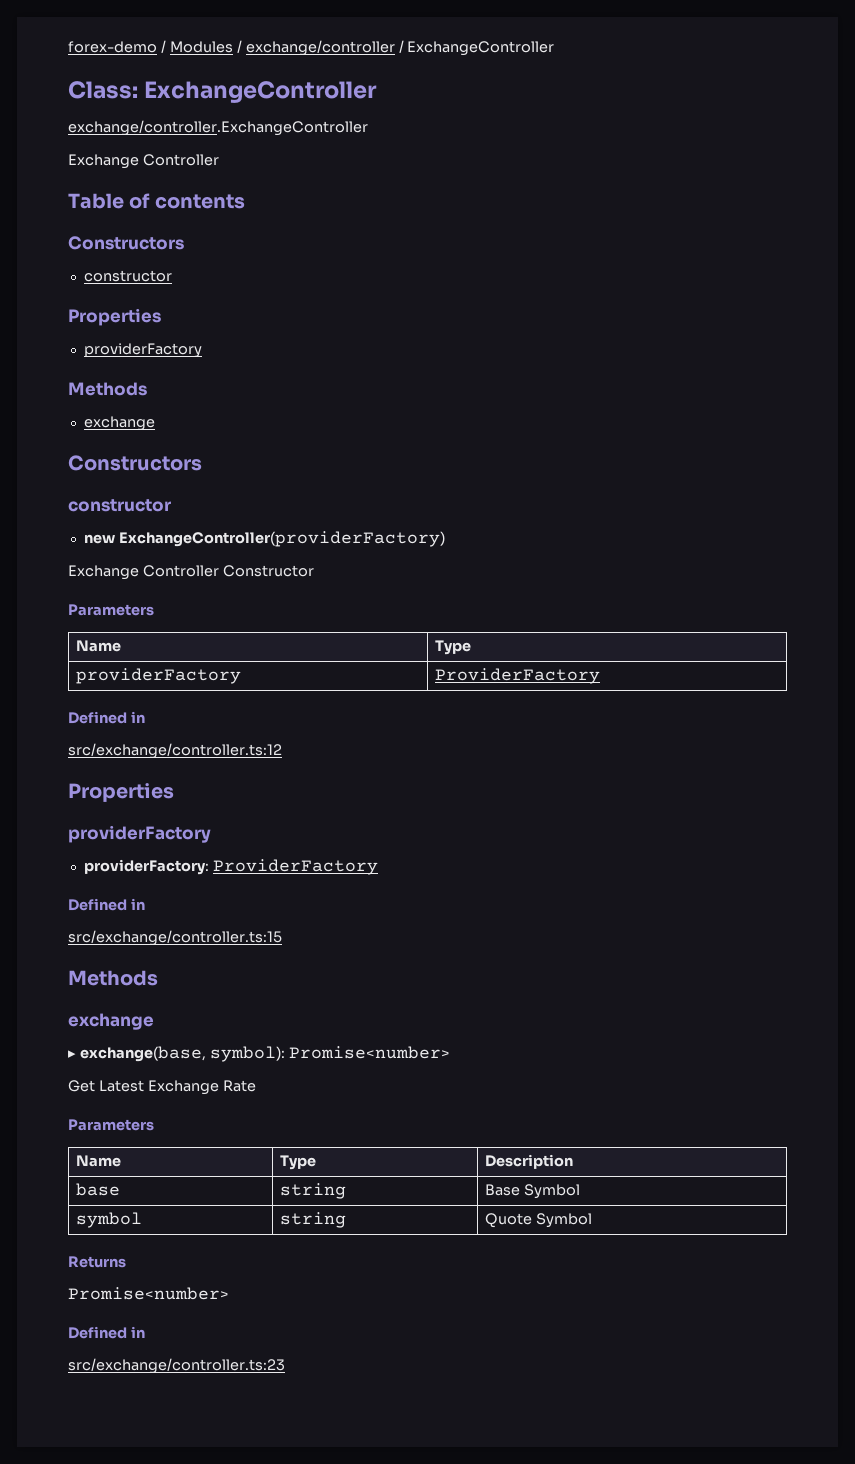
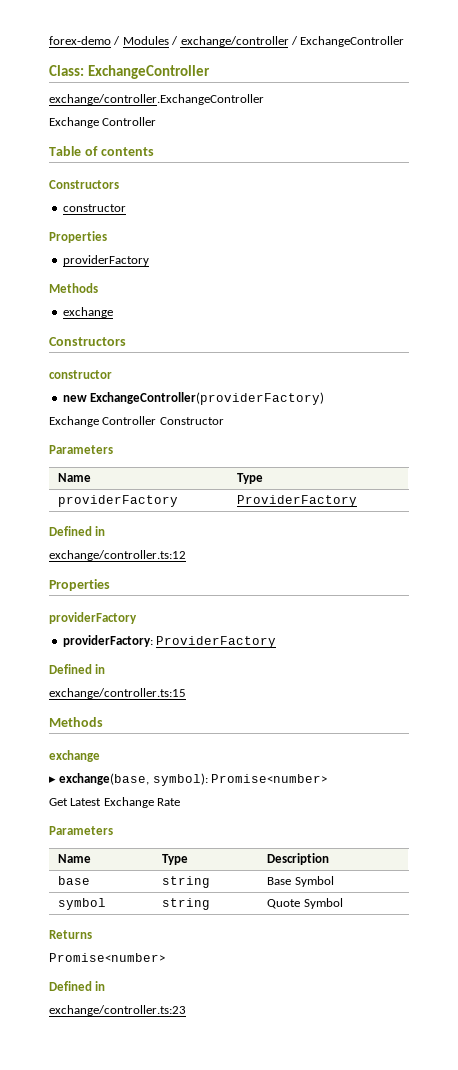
- src/exchange/controller.ts:12
+ exchange/controller.ts:12
- src/exchange/controller.ts:15
+ exchange/controller.ts:15
- src/exchange/controller.ts:23
+ exchange/controller.ts:23

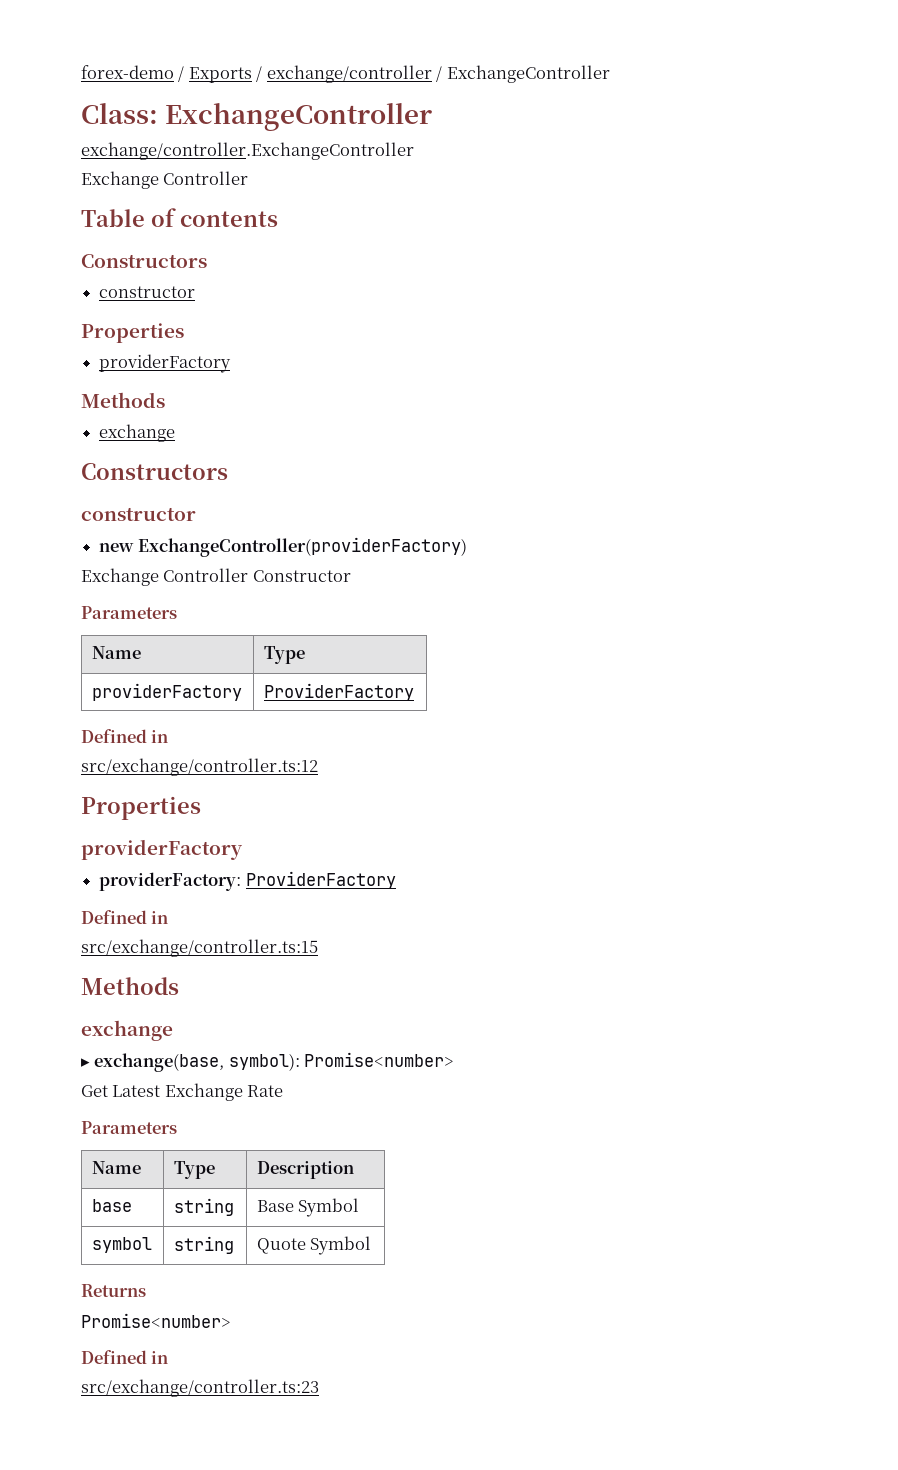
- forex-demo / Modules / exchange/controller / ExchangeController
+ forex-demo / Exports / exchange/controller / ExchangeController
- exchange/controller.ts:12
+ src/exchange/controller.ts:12
- exchange/controller.ts:15
+ src/exchange/controller.ts:15
- exchange/controller.ts:23
+ src/exchange/controller.ts:23

